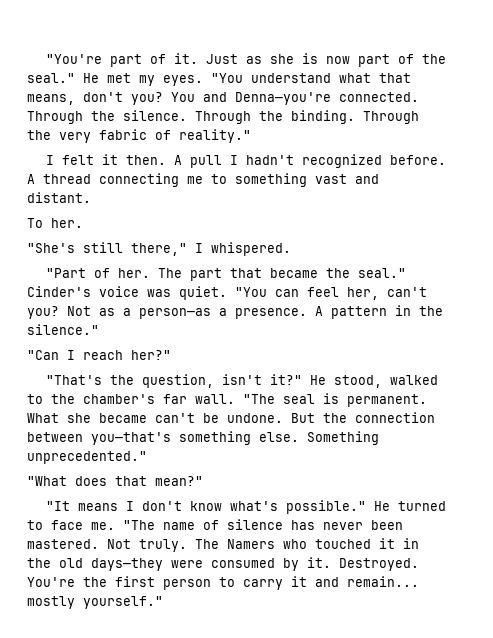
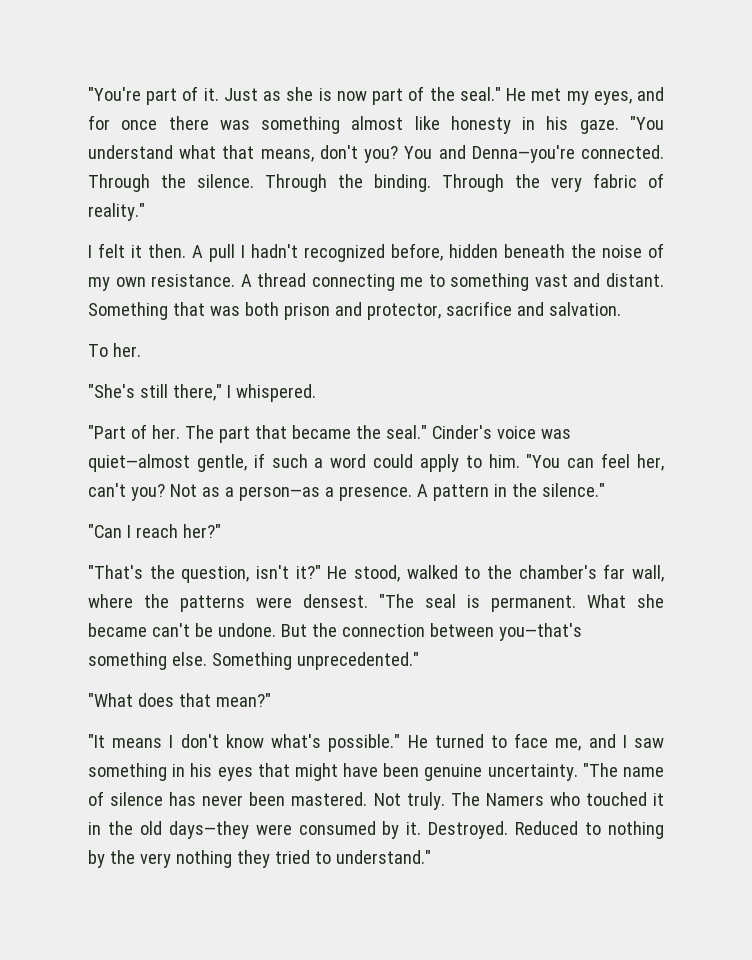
- He met my eyes.
+ He met my eyes, and for once there was something almost like honesty in his gaze.
- A pull I hadn't recognized before.
+ A pull I hadn't recognized before, hidden beneath the noise of my own resistance.
+ Something that was both prison and protector, sacrifice and salvation.
- Cinder's voice was quiet.
+ Cinder's voice was quiet—almost gentle, if such a word could apply to him.
- He stood, walked to the chamber's far wall.
+ He stood, walked to the chamber's far wall, where the patterns were densest.
- He turned to face me.
+ He turned to face me, and I saw something in his eyes that might have been genuine uncertainty.
- You're the first person to carry it and remain... mostly yourself."
+ Reduced to nothing by the very nothing they tried to understand."

